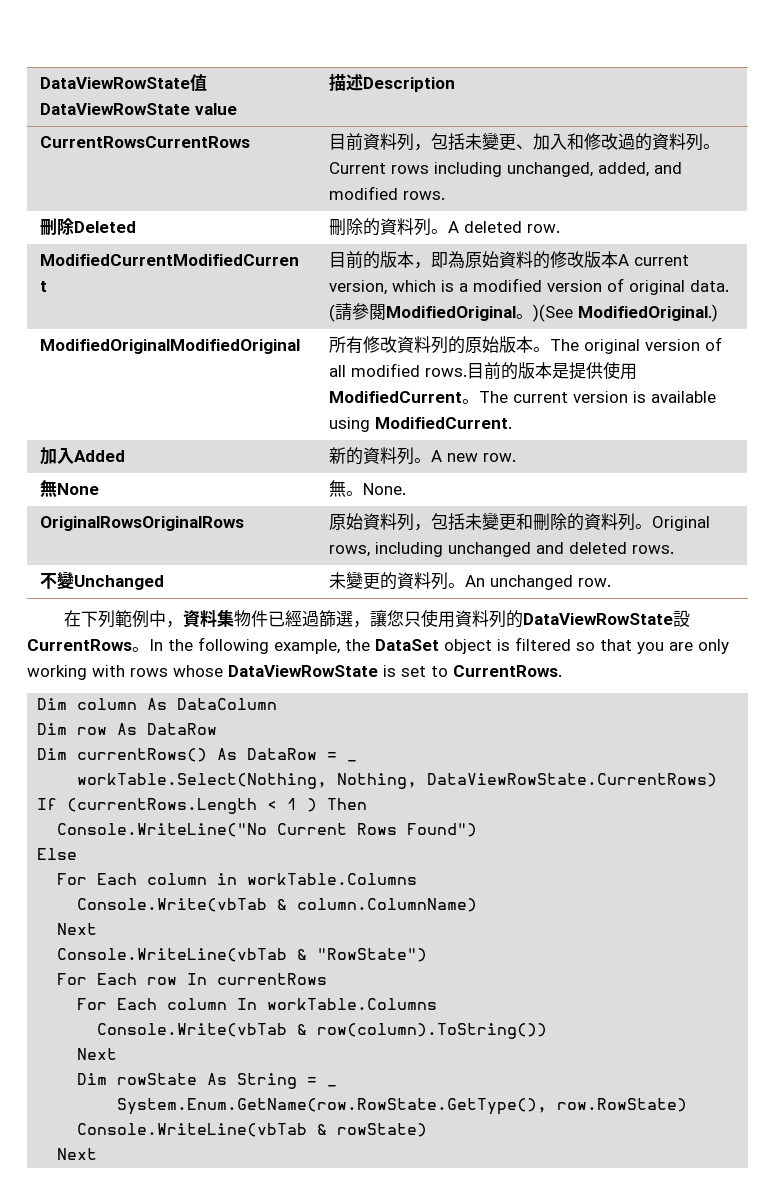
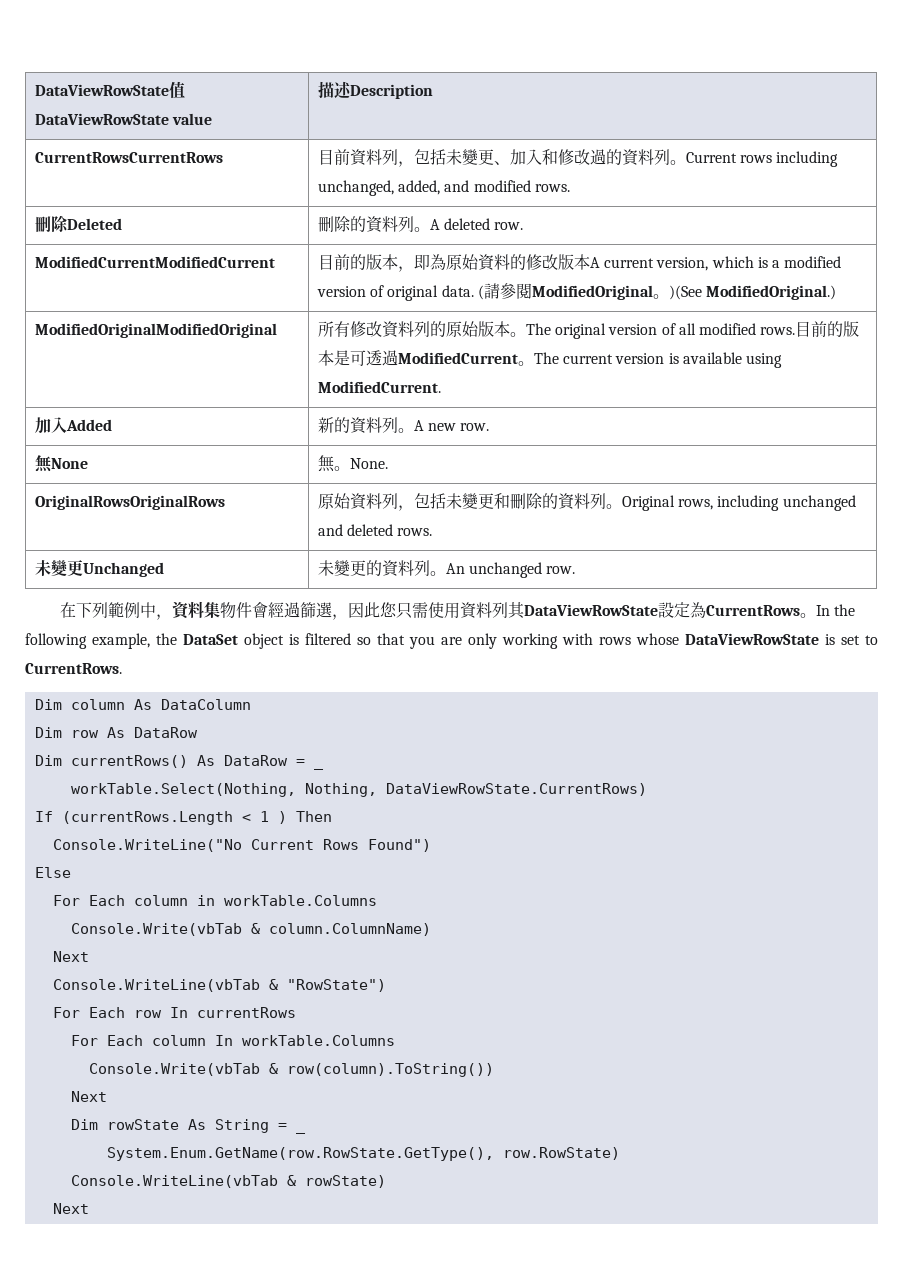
- ModifiedOriginalModifiedOriginal | 所有修改資料列的原始版本。The original version of all modified rows.目前的版本是提供使用ModifiedCurrent。The current version is available using ModifiedCurrent.
+ ModifiedOriginalModifiedOriginal | 所有修改資料列的原始版本。The original version of all modified rows.目前的版本是可透過ModifiedCurrent。The current version is available using ModifiedCurrent.
- 不變Unchanged | 未變更的資料列。An unchanged row.
+ 未變更Unchanged | 未變更的資料列。An unchanged row.
- 在下列範例中，資料集物件已經過篩選，讓您只使用資料列的DataViewRowState設CurrentRows。
+ 在下列範例中，資料集物件會經過篩選，因此您只需使用資料列其DataViewRowState設定為CurrentRows。

